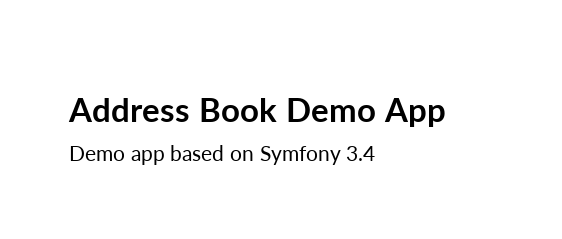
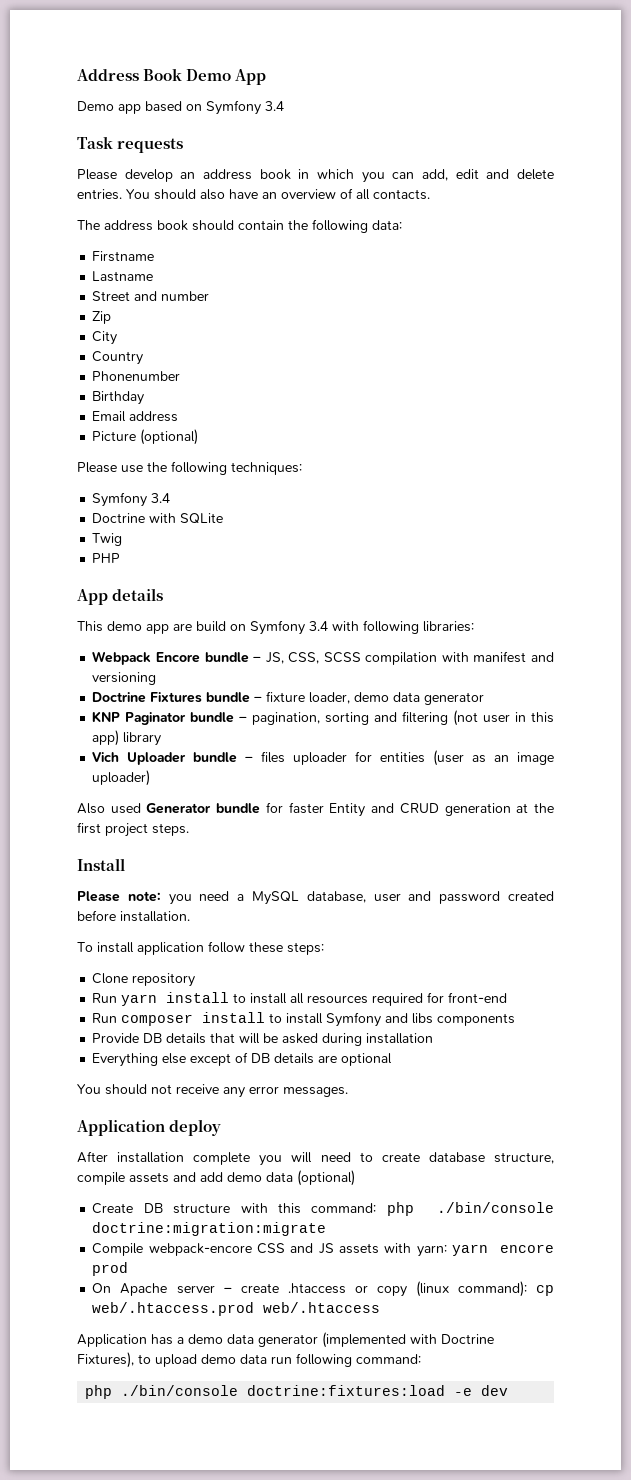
+ Task requests
+ Please develop an address book in which you can add, edit and delete entries. You should also have an overview of all contacts.
+ The address book should contain the following data:
+ Firstname
+ Lastname
+ Street and number
+ Zip
+ City
+ Country
+ Phonenumber
+ Birthday
+ Email address
+ Picture (optional)
+ Please use the following techniques:
+ Symfony 3.4
+ Doctrine with SQLite
+ Twig
+ PHP
+ App details
+ This demo app are build on Symfony 3.4 with following libraries:
+ Webpack Encore bundle – JS, CSS, SCSS compilation with manifest and versioning
+ Doctrine Fixtures bundle – fixture loader, demo data generator
+ KNP Paginator bundle – pagination, sorting and filtering (not user in this app) library
+ Vich Uploader bundle – files uploader for entities (user as an image uploader)
+ Also used Generator bundle for faster Entity and CRUD generation at the first project steps.
+ Install
+ Please note: you need a MySQL database, user and password created before installation.
+ To install application follow these steps:
+ Clone repository
+ Run yarn install to install all resources required for front-end
+ Run composer install to install Symfony and libs components
+ Provide DB details that will be asked during installation
+ Everything else except of DB details are optional
+ You should not receive any error messages.
+ Application deploy
+ After installation complete you will need to create database structure, compile assets and add demo data (optional)
+ Create DB structure with this command: php ./bin/console doctrine:migration:migrate
+ Compile webpack-encore CSS and JS assets with yarn: yarn encore prod
+ On Apache server – create .htaccess or copy (linux command): cp web/.htaccess.prod web/.htaccess
+ Application has a demo data generator (implemented with Doctrine Fixtures), to upload demo data run following command:
+ php ./bin/console doctrine:fixtures:load -e dev

